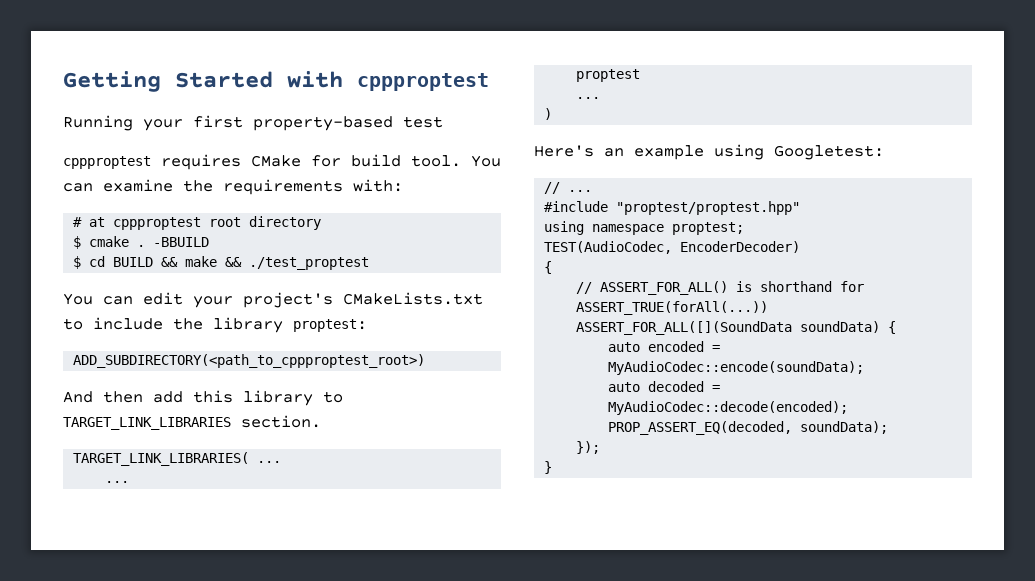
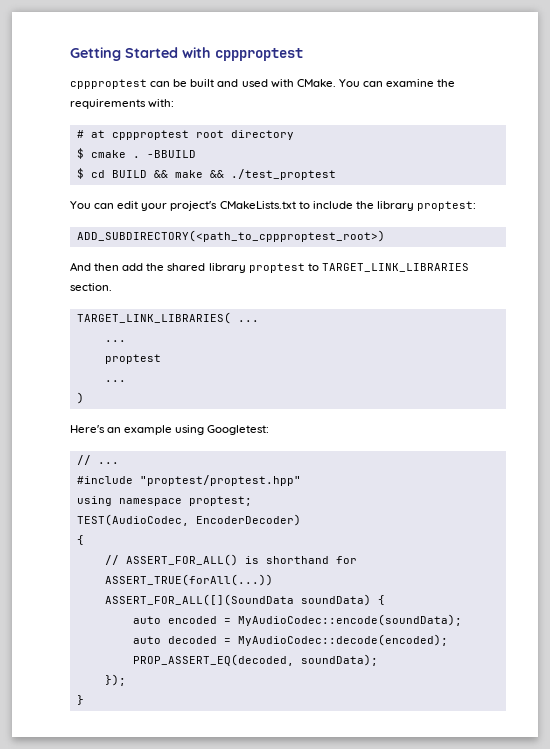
- Running your first property-based test
- cppproptest requires CMake for build tool.
+ cppproptest can be built and used with CMake.
- And then add this library to TARGET_LINK_LIBRARIES section.
+ And then add the shared library proptest to TARGET_LINK_LIBRARIES section.

